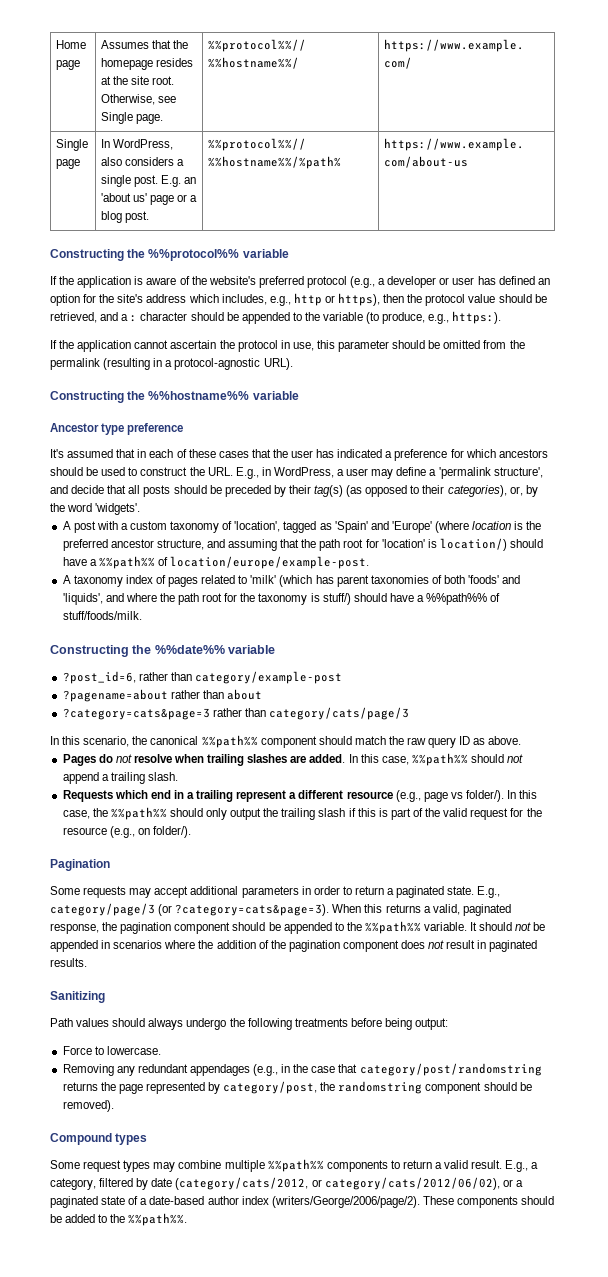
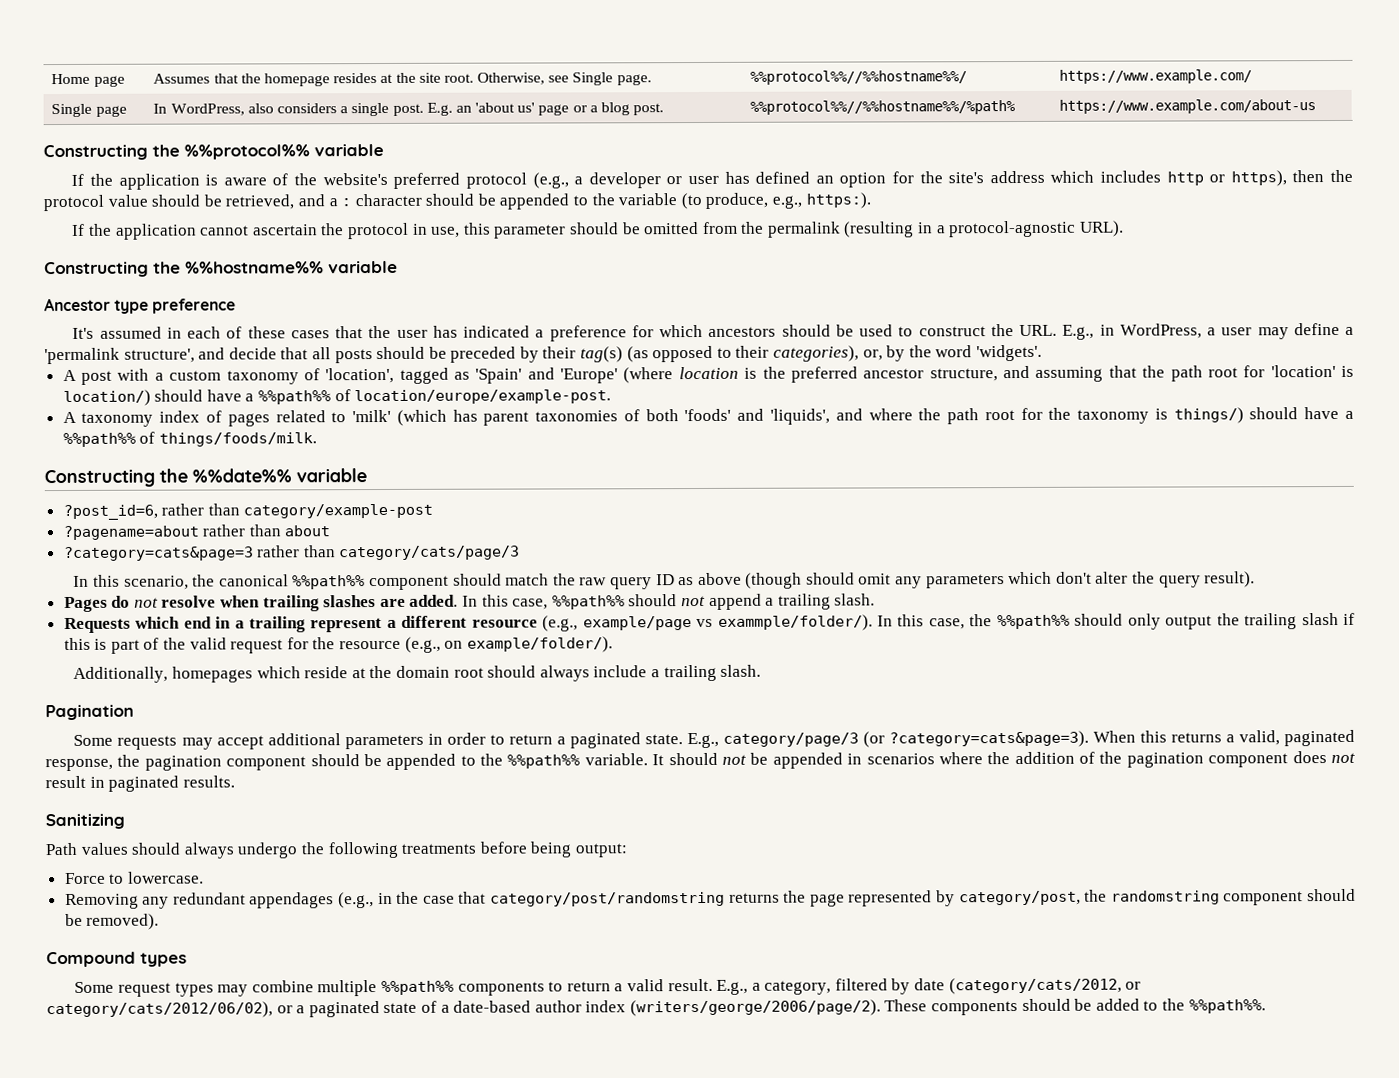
- If the application is aware of the website's preferred protocol (e.g., a developer or user has defined an option for the site's address which includes, e.g., http or https), then the protocol value should be retrieved, and a : character should be appended to the variable (to produce, e.g., https:).
+ If the application is aware of the website's preferred protocol (e.g., a developer or user has defined an option for the site's address which includes http or https), then the protocol value should be retrieved, and a : character should be appended to the variable (to produce, e.g., https:).
- It's assumed that in each of these cases that the user has indicated a preference for which ancestors should be used to construct the URL. E.g., in WordPress, a user may define a 'permalink structure', and decide that all posts should be preceded by their tag(s) (as opposed to their categories), or, by the word 'widgets'.
+ It's assumed in each of these cases that the user has indicated a preference for which ancestors should be used to construct the URL. E.g., in WordPress, a user may define a 'permalink structure', and decide that all posts should be preceded by their tag(s) (as opposed to their categories), or, by the word 'widgets'.
- A taxonomy index of pages related to 'milk' (which has parent taxonomies of both 'foods' and 'liquids', and where the path root for the taxonomy is stuff/) should have a %%path%% of stuff/foods/milk.
+ A taxonomy index of pages related to 'milk' (which has parent taxonomies of both 'foods' and 'liquids', and where the path root for the taxonomy is things/) should have a %%path%% of things/foods/milk.
- In this scenario, the canonical %%path%% component should match the raw query ID as above.
+ In this scenario, the canonical %%path%% component should match the raw query ID as above (though should omit any parameters which don't alter the query result).
- Requests which end in a trailing represent a different resource (e.g., page vs folder/).
+ Requests which end in a trailing represent a different resource (e.g., example/page vs exammple/folder/).
- In this case, the %%path%% should only output the trailing slash if this is part of the valid request for the resource (e.g., on folder/).
+ In this case, the %%path%% should only output the trailing slash if this is part of the valid request for the resource (e.g., on example/folder/).
+ Additionally, homepages which reside at the domain root should always include a trailing slash.
- E.g., a category, filtered by date (category/cats/2012, or category/cats/2012/06/02), or a paginated state of a date-based author index (writers/George/2006/page/2).
+ E.g., a category, filtered by date (category/cats/2012, or category/cats/2012/06/02), or a paginated state of a date-based author index (writers/george/2006/page/2).

